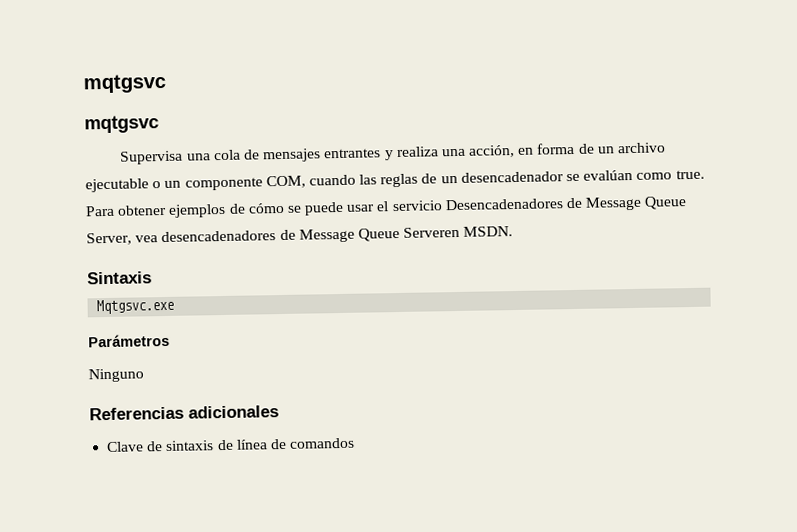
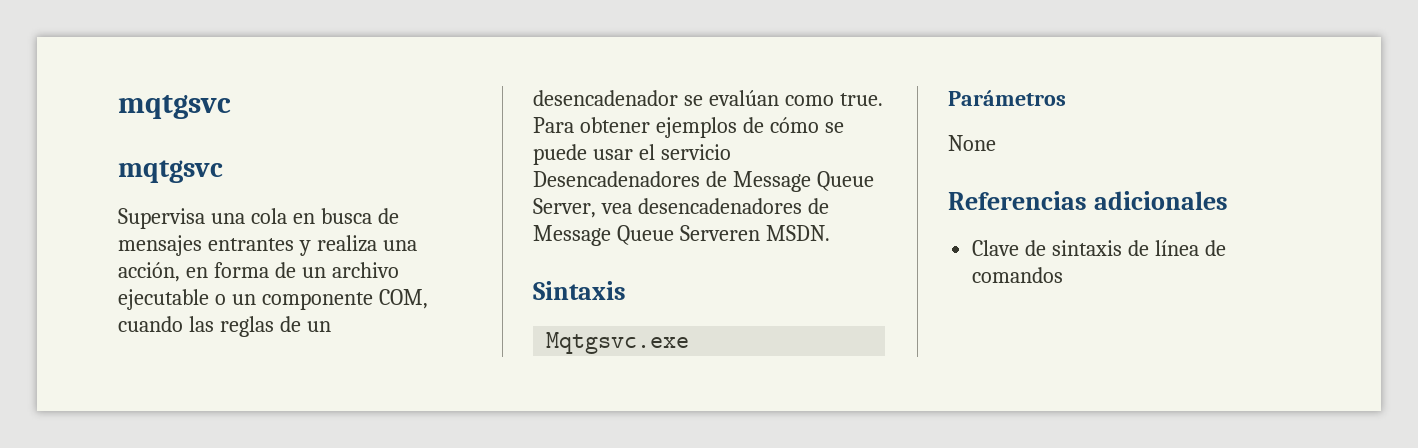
- Supervisa una cola de mensajes entrantes y realiza una acción, en forma de un archivo ejecutable o un componente COM, cuando las reglas de un desencadenador se evalúan como true.
+ Supervisa una cola en busca de mensajes entrantes y realiza una acción, en forma de un archivo ejecutable o un componente COM, cuando las reglas de un desencadenador se evalúan como true.
- Ninguno
+ None

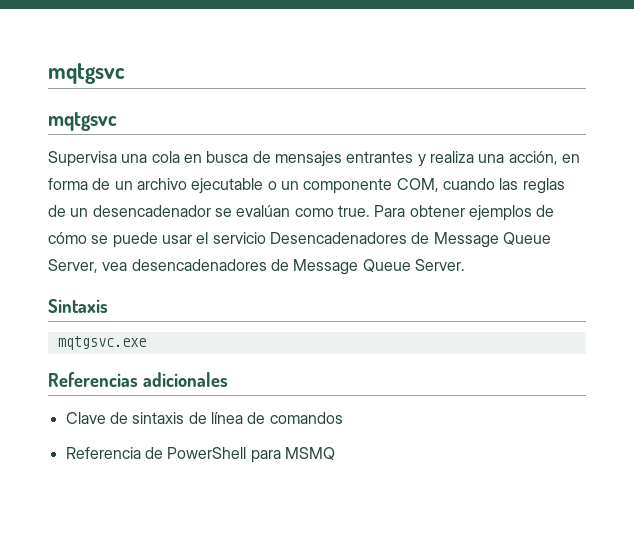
- Para obtener ejemplos de cómo se puede usar el servicio Desencadenadores de Message Queue Server, vea desencadenadores de Message Queue Serveren MSDN.
+ Para obtener ejemplos de cómo se puede usar el servicio Desencadenadores de Message Queue Server, vea desencadenadores de Message Queue Server.
- Mqtgsvc.exe
- Parámetros
- None
+ mqtgsvc.exe
+ Referencia de PowerShell para MSMQ

